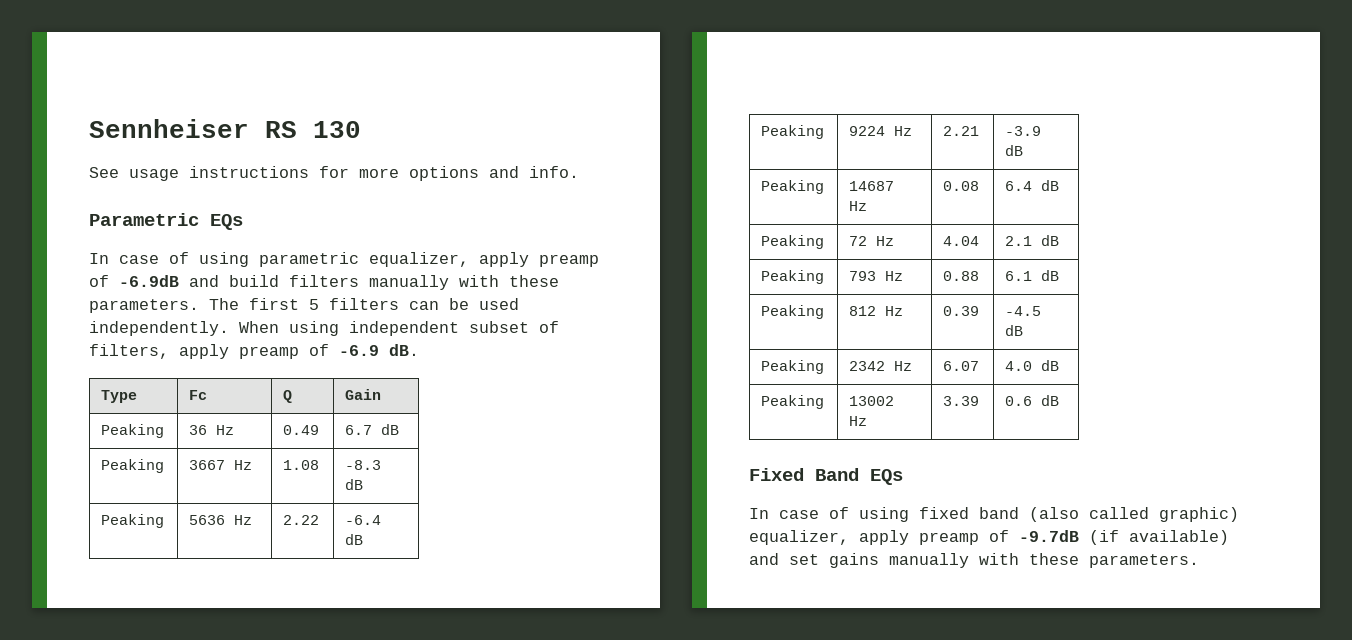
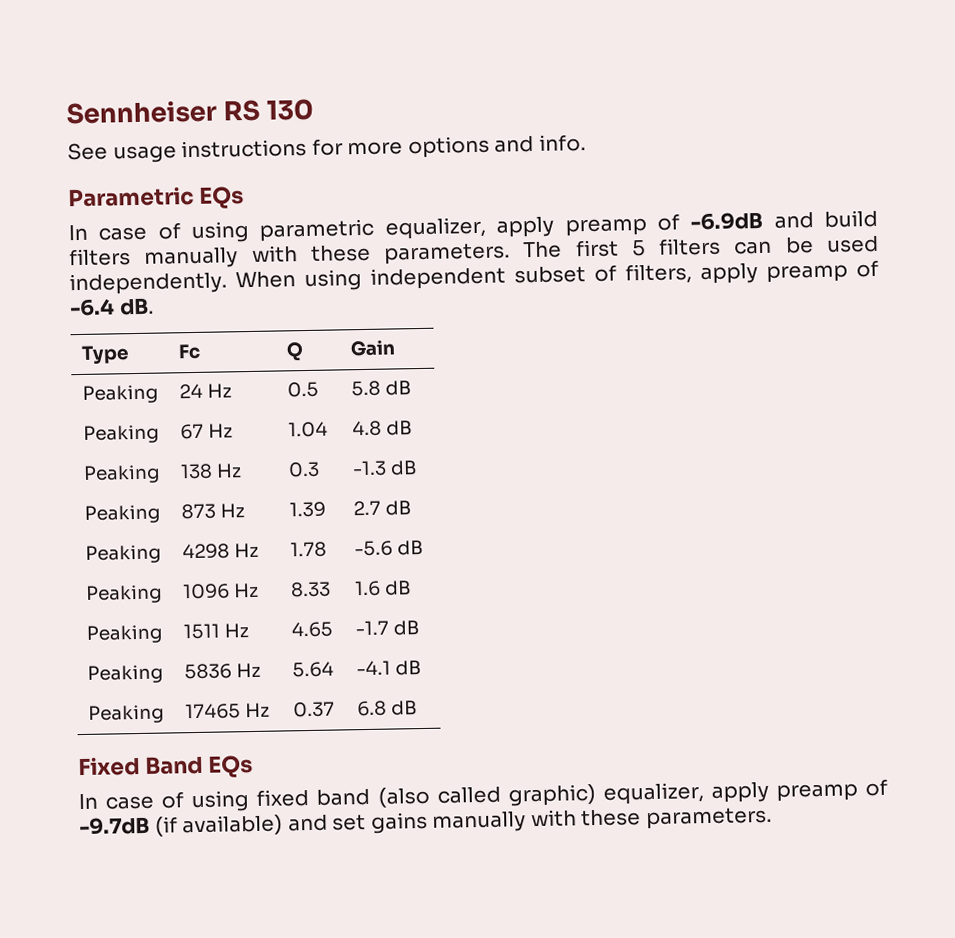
- When using independent subset of filters, apply preamp of -6.9 dB.
+ When using independent subset of filters, apply preamp of -6.4 dB.
- Peaking | 36 Hz | 0.49 | 6.7 dB
- Peaking | 3667 Hz | 1.08 | -8.3 dB
- Peaking | 5636 Hz | 2.22 | -6.4 dB
- Peaking | 9224 Hz | 2.21 | -3.9 dB
- Peaking | 14687 Hz | 0.08 | 6.4 dB
- Peaking | 72 Hz | 4.04 | 2.1 dB
- Peaking | 793 Hz | 0.88 | 6.1 dB
- Peaking | 812 Hz | 0.39 | -4.5 dB
- Peaking | 2342 Hz | 6.07 | 4.0 dB
- Peaking | 13002 Hz | 3.39 | 0.6 dB
+ Peaking | 24 Hz | 0.5 | 5.8 dB
+ Peaking | 67 Hz | 1.04 | 4.8 dB
+ Peaking | 138 Hz | 0.3 | -1.3 dB
+ Peaking | 873 Hz | 1.39 | 2.7 dB
+ Peaking | 4298 Hz | 1.78 | -5.6 dB
+ Peaking | 1096 Hz | 8.33 | 1.6 dB
+ Peaking | 1511 Hz | 4.65 | -1.7 dB
+ Peaking | 5836 Hz | 5.64 | -4.1 dB
+ Peaking | 17465 Hz | 0.37 | 6.8 dB

